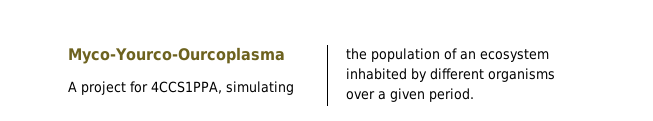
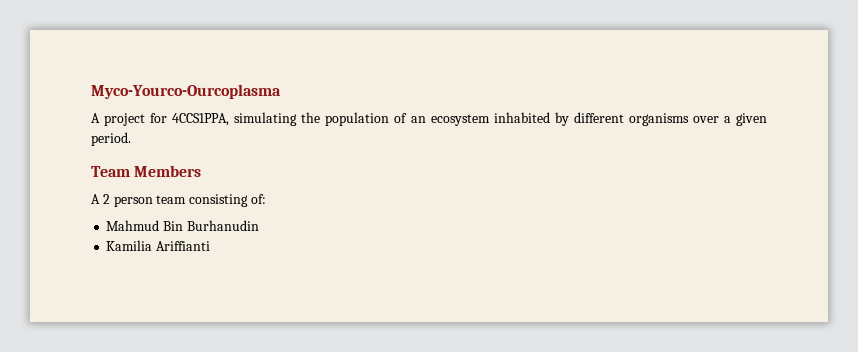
+ Team Members
+ A 2 person team consisting of:
+ Mahmud Bin Burhanudin
+ Kamilia Ariffianti

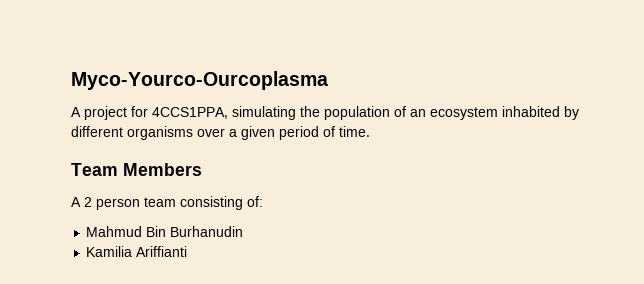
- A project for 4CCS1PPA, simulating the population of an ecosystem inhabited by different organisms over a given period.
+ A project for 4CCS1PPA, simulating the population of an ecosystem inhabited by different organisms over a given period of time.

